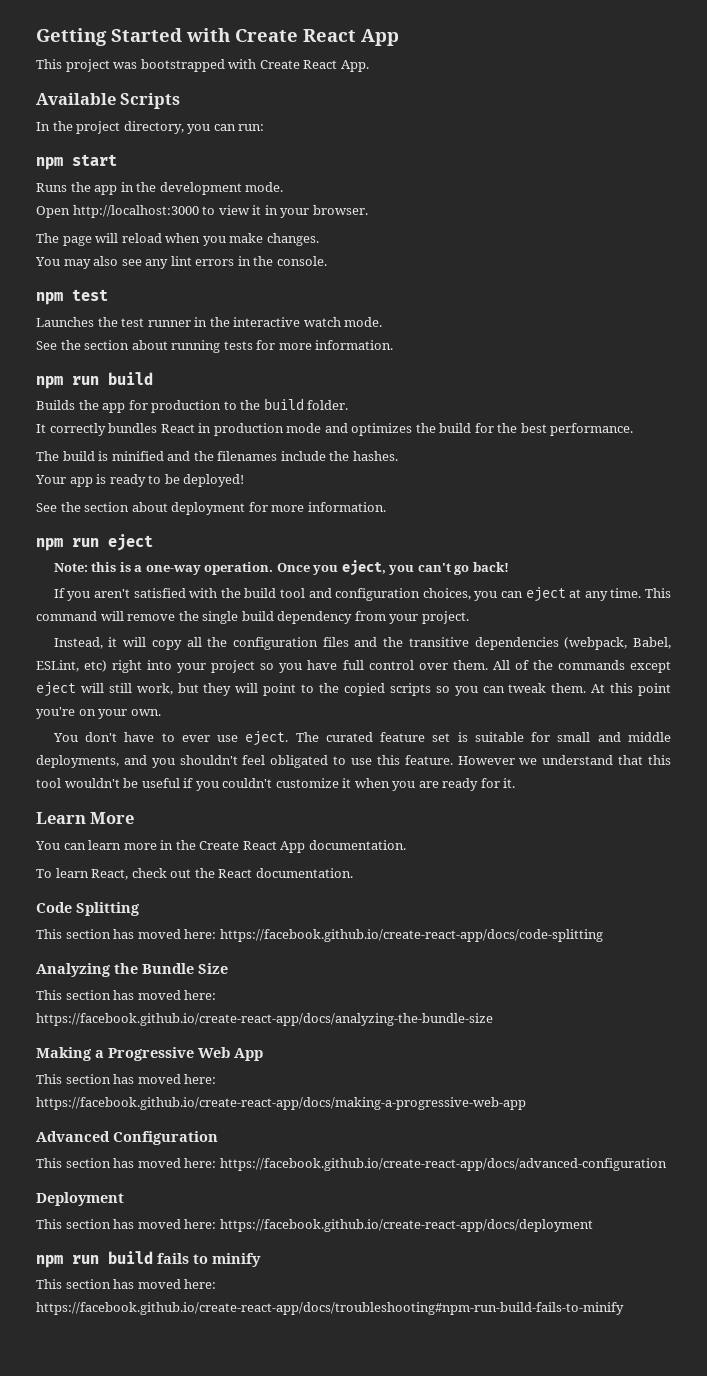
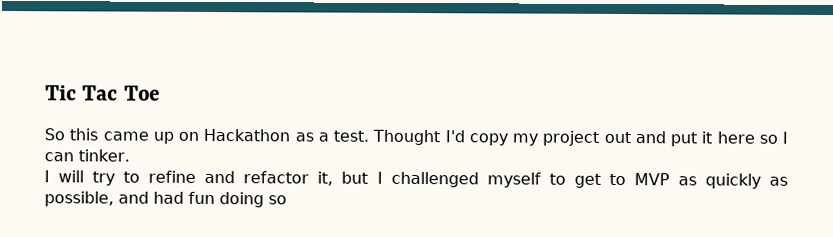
- Getting Started with Create React App
- This project was bootstrapped with Create React App.
- Available Scripts
- In the project directory, you can run:
- npm start
- Runs the app in the development mode.
- Open http://localhost:3000 to view it in your browser.
- The page will reload when you make changes.
- You may also see any lint errors in the console.
- npm test
- Launches the test runner in the interactive watch mode.
- See the section about running tests for more information.
- npm run build
- Builds the app for production to the build folder.
- It correctly bundles React in production mode and optimizes the build for the best performance.
- The build is minified and the filenames include the hashes.
- Your app is ready to be deployed!
- See the section about deployment for more information.
- npm run eject
- Note: this is a one-way operation. Once you eject, you can't go back!
- If you aren't satisfied with the build tool and configuration choices, you can eject at any time. This command will remove the single build dependency from your project.
- Instead, it will copy all the configuration files and the transitive dependencies (webpack, Babel, ESLint, etc) right into your project so you have full control over them. All of the commands except eject will still work, but they will point to the copied scripts so you can tweak them. At this point you're on your own.
- You don't have to ever use eject. The curated feature set is suitable for small and middle deployments, and you shouldn't feel obligated to use this feature. However we understand that this tool wouldn't be useful if you couldn't customize it when you are ready for it.
- Learn More
- You can learn more in the Create React App documentation.
- To learn React, check out the React documentation.
- Code Splitting
- This section has moved here: https://facebook.github.io/create-react-app/docs/code-splitting
- Analyzing the Bundle Size
- This section has moved here: https://facebook.github.io/create-react-app/docs/analyzing-the-bundle-size
- Making a Progressive Web App
- This section has moved here: https://facebook.github.io/create-react-app/docs/making-a-progressive-web-app
- Advanced Configuration
- This section has moved here: https://facebook.github.io/create-react-app/docs/advanced-configuration
- Deployment
- This section has moved here: https://facebook.github.io/create-react-app/docs/deployment
- npm run build fails to minify
- This section has moved here: https://facebook.github.io/create-react-app/docs/troubleshooting#npm-run-build-fails-to-minify
+ Tic Tac Toe
+ So this came up on Hackathon as a test. Thought I'd copy my project out and put it here so I can tinker.
+ I will try to refine and refactor it, but I challenged myself to get to MVP as quickly as possible, and had fun doing so

